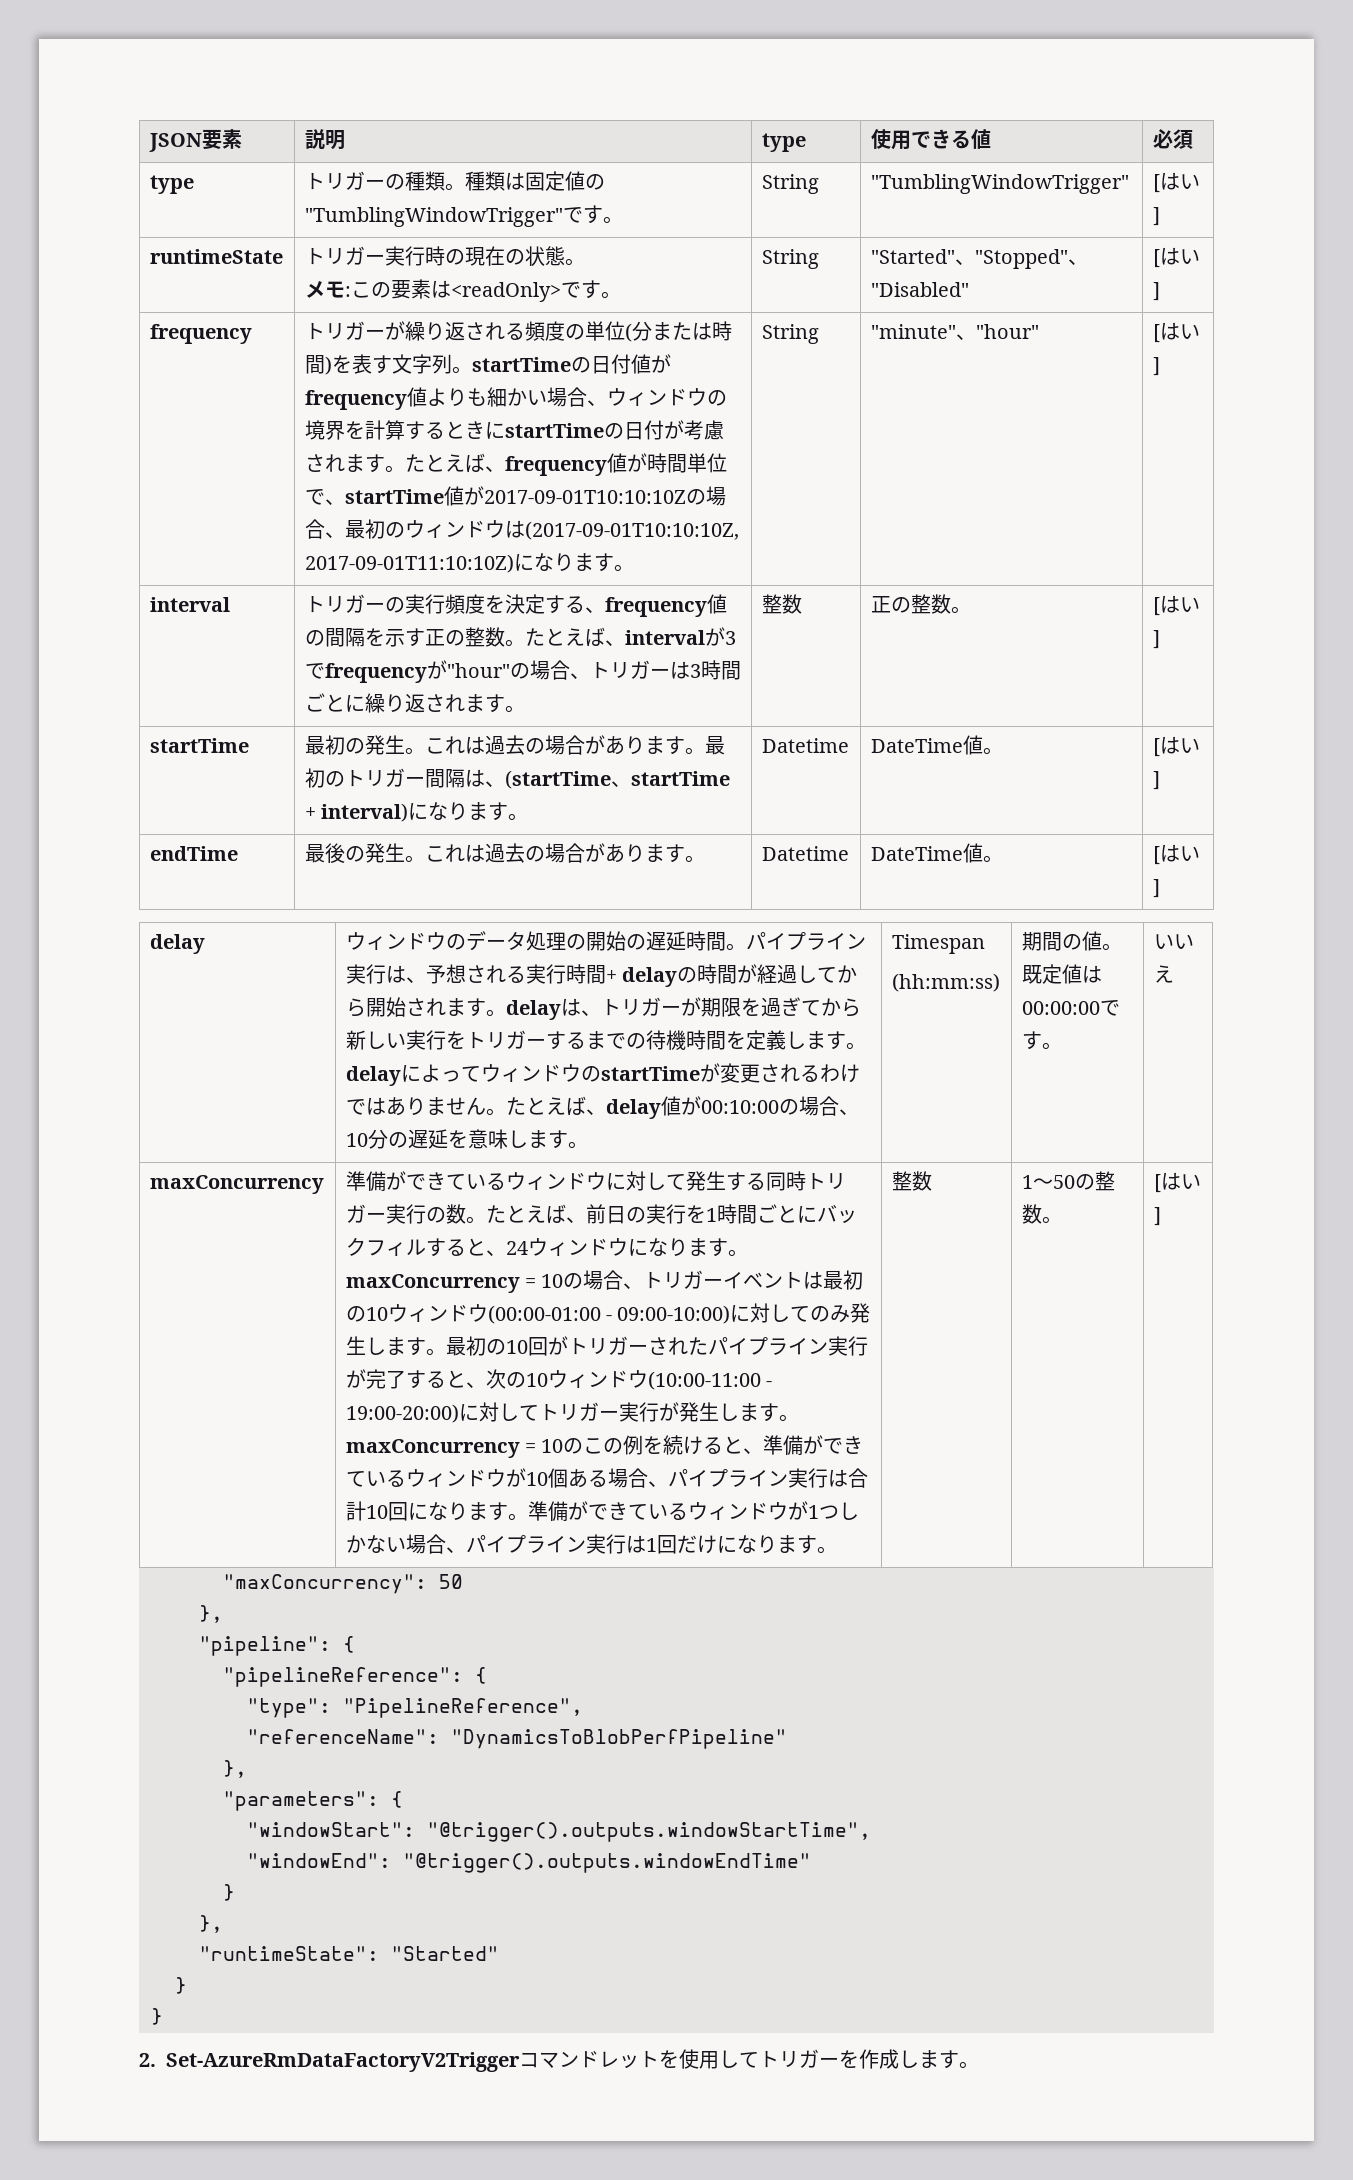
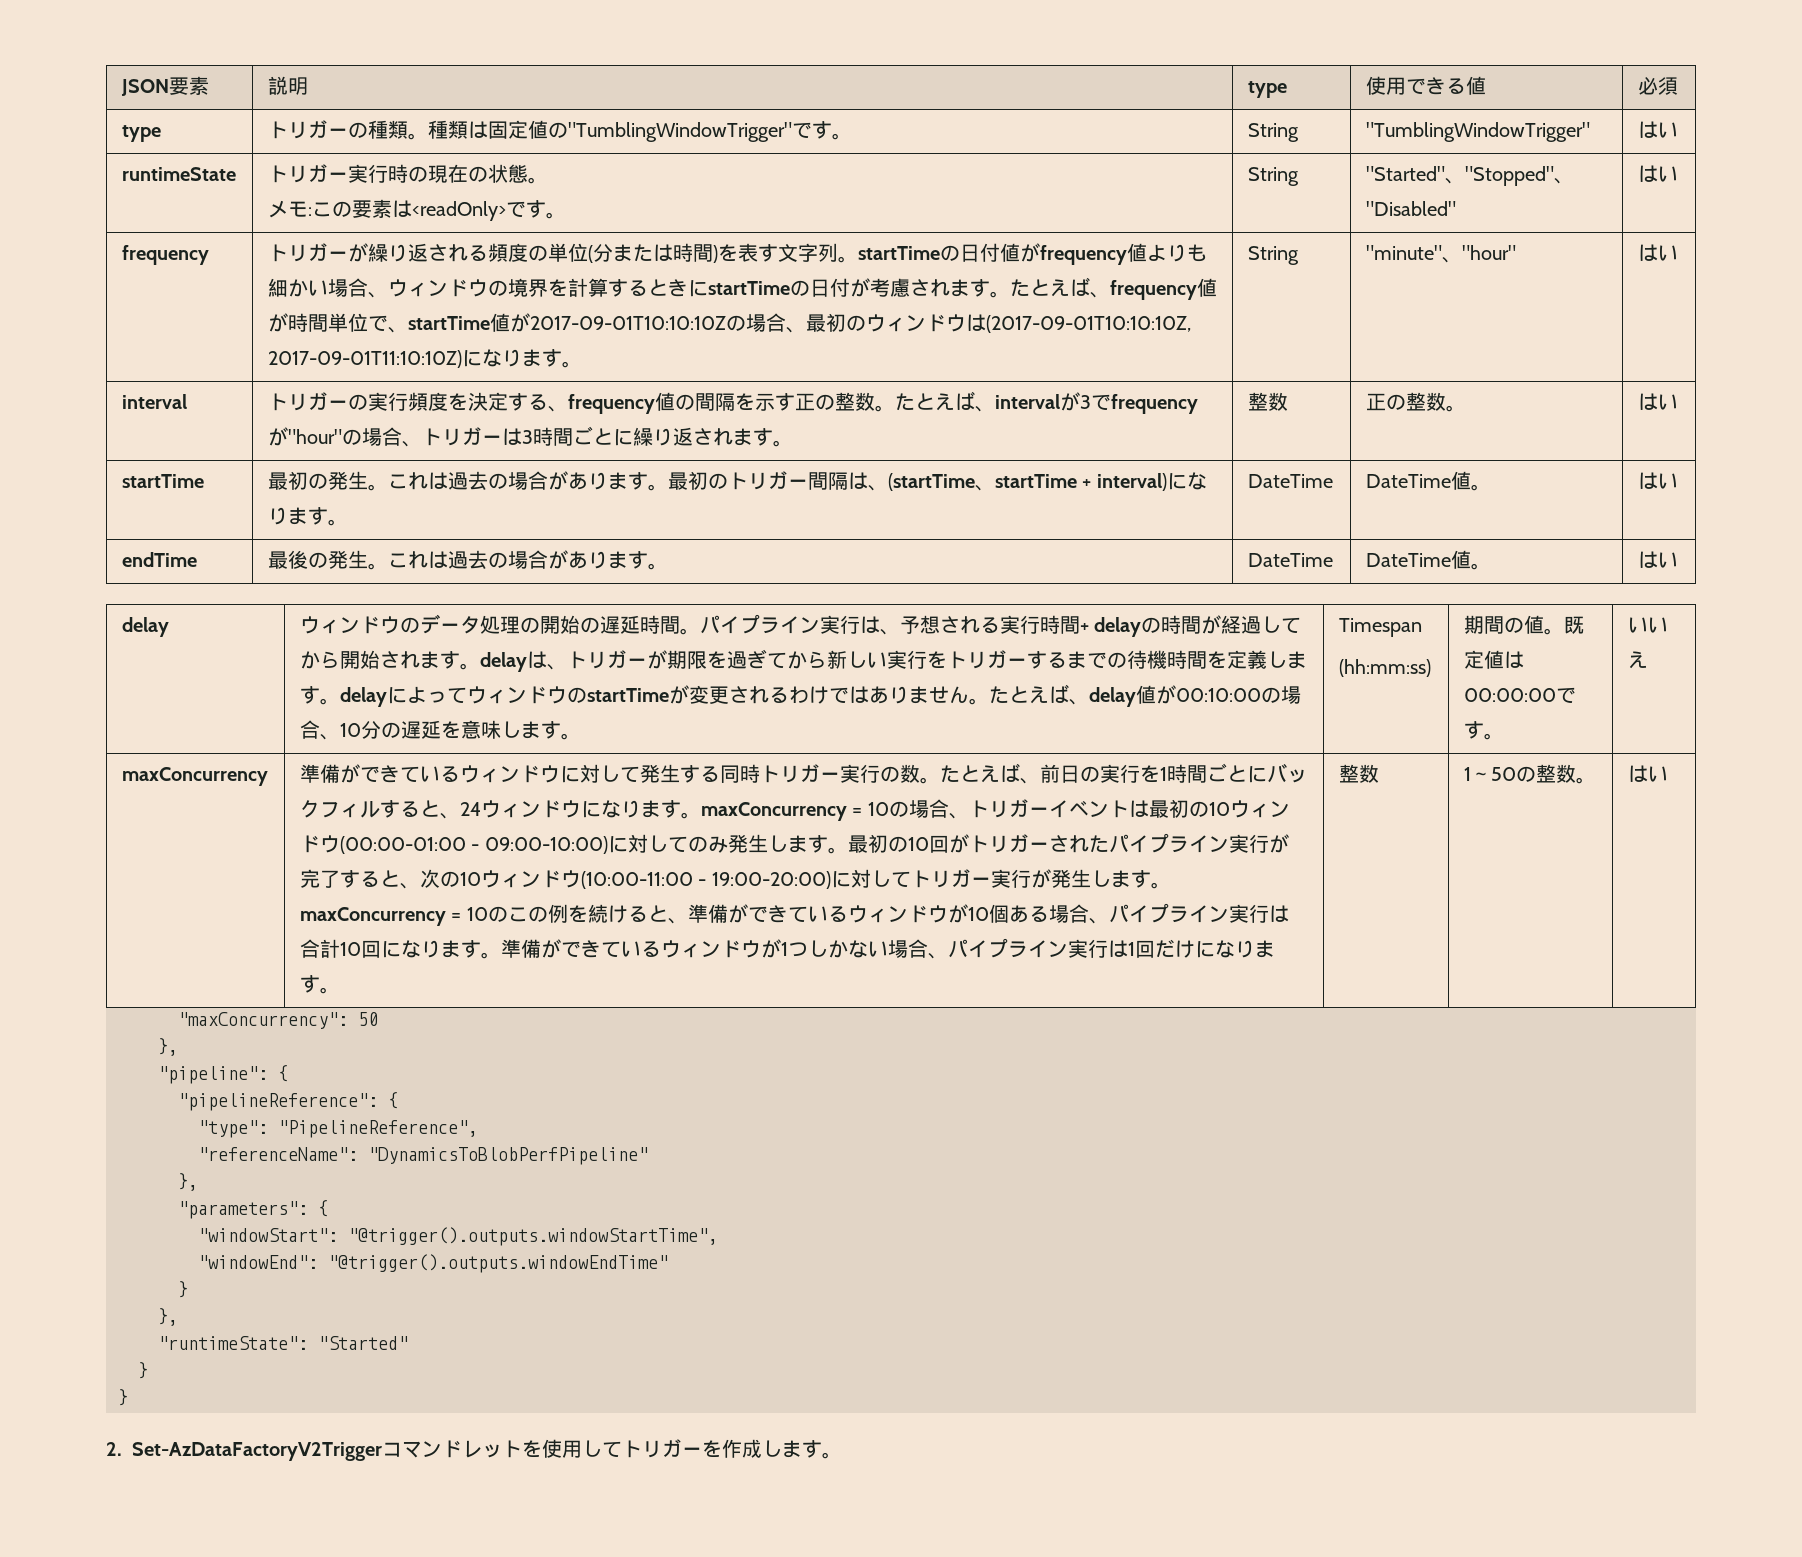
- type | トリガーの種類。種類は固定値の"TumblingWindowTrigger"です。 | String | "TumblingWindowTrigger" | [はい]
+ type | トリガーの種類。種類は固定値の"TumblingWindowTrigger"です。 | String | "TumblingWindowTrigger" | はい
  runtimeState | トリガー実行時の現在の状態。
- メモ:この要素は<readOnly>です。 | String | "Started"、"Stopped"、"Disabled" | [はい]
+ メモ:この要素は<readOnly>です。 | String | "Started"、"Stopped"、"Disabled" | はい
- "minute"、"hour" | [はい]
+ "minute"、"hour" | はい
- 正の整数。 | [はい]
+ 正の整数。 | はい
- startTime | 最初の発生。これは過去の場合があります。最初のトリガー間隔は、(startTime、startTime + interval)になります。 | Datetime | DateTime値。 | [はい]
+ startTime | 最初の発生。これは過去の場合があります。最初のトリガー間隔は、(startTime、startTime + interval)になります。 | DateTime | DateTime値。 | はい
- endTime | 最後の発生。これは過去の場合があります。 | Datetime | DateTime値。 | [はい]
+ endTime | 最後の発生。これは過去の場合があります。 | DateTime | DateTime値。 | はい
- 1～50の整数。 | [はい]
+ 1～50の整数。 | はい
- 2. Set-AzureRmDataFactoryV2Triggerコマンドレットを使用してトリガーを作成します。
+ 2. Set-AzDataFactoryV2Triggerコマンドレットを使用してトリガーを作成します。

